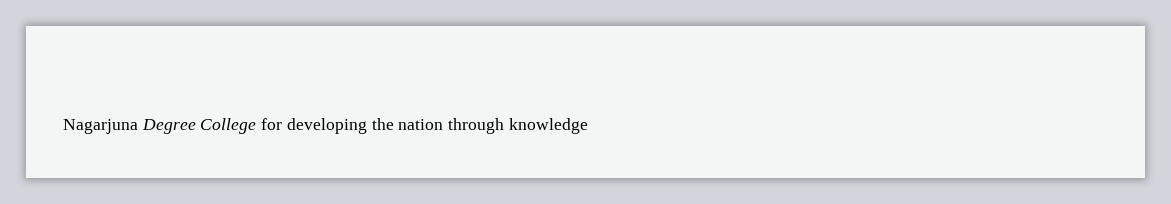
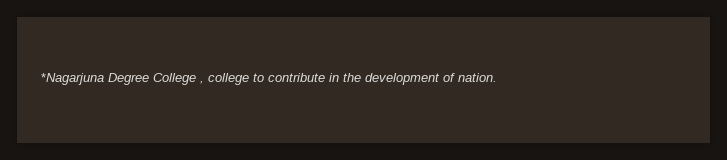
- Nagarjuna Degree College for developing the nation through knowledge
+ *Nagarjuna Degree College , college to contribute in the development of nation.

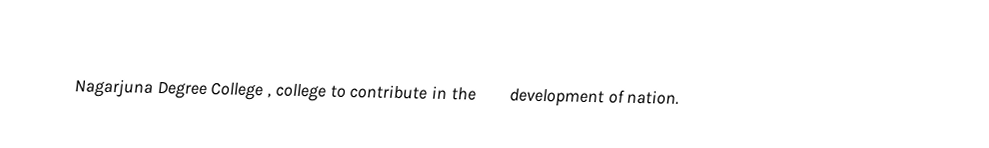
- *Nagarjuna Degree College , college to contribute in the development of nation.
+ Nagarjuna Degree College , college to contribute in the development of nation.

